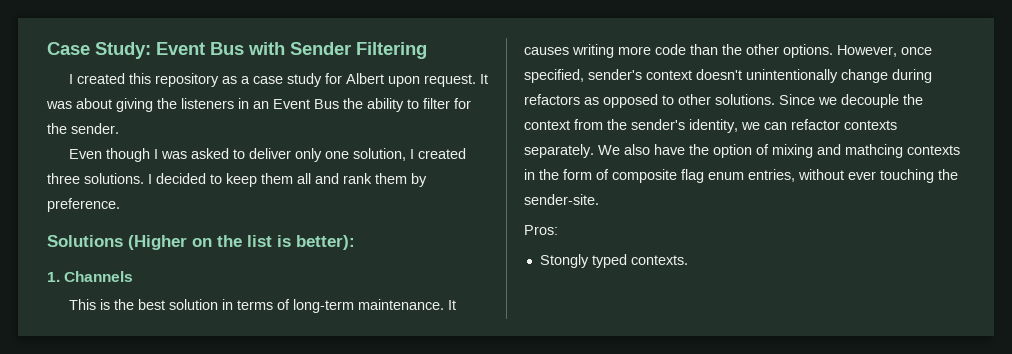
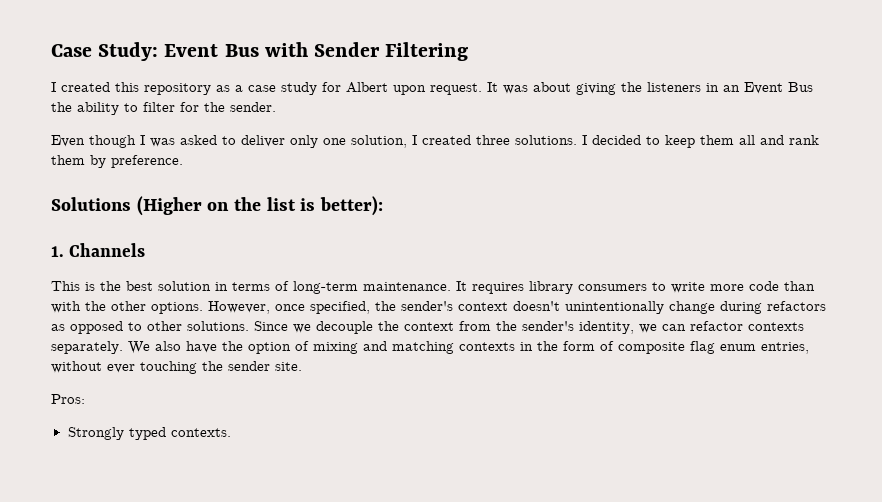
- It causes writing more code than the other options.
+ It requires library consumers to write more code than with the other options.
- However, once specified, sender's context doesn't unintentionally change during refactors as opposed to other solutions.
+ However, once specified, the sender's context doesn't unintentionally change during refactors as opposed to other solutions.
- We also have the option of mixing and mathcing contexts in the form of composite flag enum entries, without ever touching the sender-site.
+ We also have the option of mixing and matching contexts in the form of composite flag enum entries, without ever touching the sender site.
- Stongly typed contexts.
+ Strongly typed contexts.

